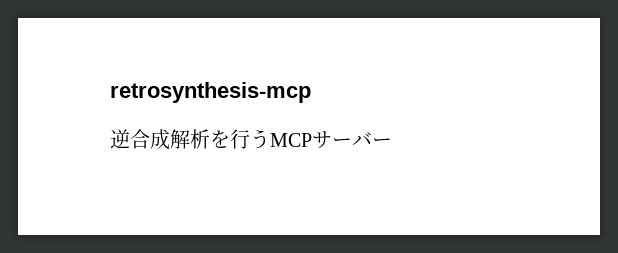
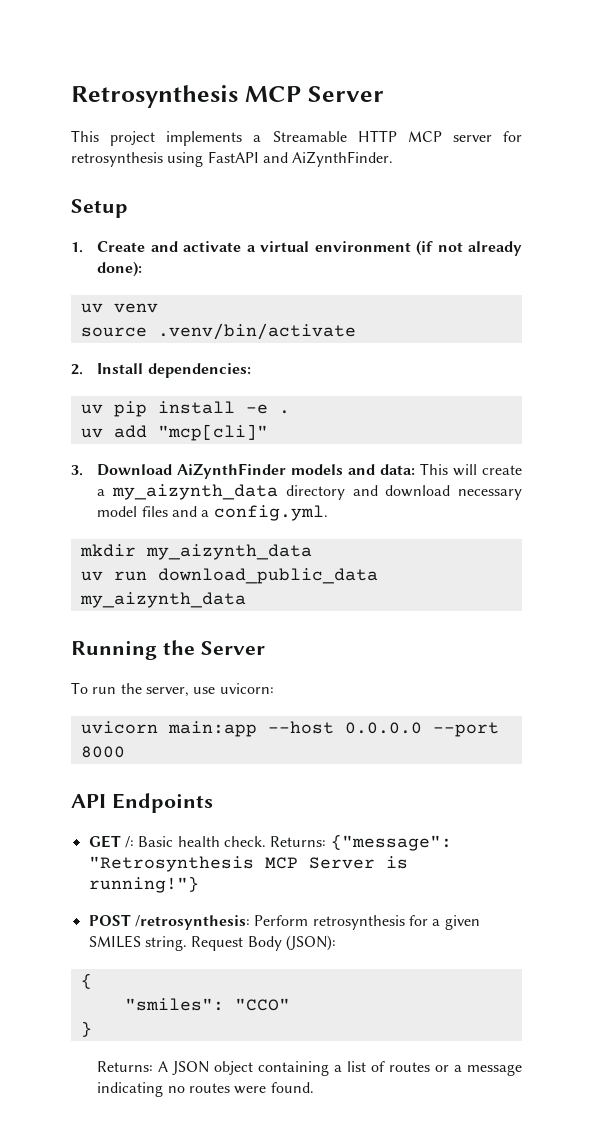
- retrosynthesis-mcp
- 逆合成解析を行うMCPサーバー
+ Retrosynthesis MCP Server
+ This project implements a Streamable HTTP MCP server for retrosynthesis using FastAPI and AiZynthFinder.
+ Setup
+ 1. Create and activate a virtual environment (if not already done):
+ uv venv
+ source .venv/bin/activate
+ 2. Install dependencies:
+ uv pip install -e .
+ uv add "mcp[cli]"
+ 3. Download AiZynthFinder models and data: This will create a my_aizynth_data directory and download necessary model files and a config.yml.
+ mkdir my_aizynth_data
+ uv run download_public_data my_aizynth_data
+ Running the Server
+ To run the server, use uvicorn:
+ uvicorn main:app --host 0.0.0.0 --port 8000
+ API Endpoints
+ GET /: Basic health check. Returns: {"message": "Retrosynthesis MCP Server is running!"}
+ POST /retrosynthesis: Perform retrosynthesis for a given SMILES string. Request Body (JSON):
+ {
+ "smiles": "CCO"
+ }
+ Returns: A JSON object containing a list of routes or a message indicating no routes were found.

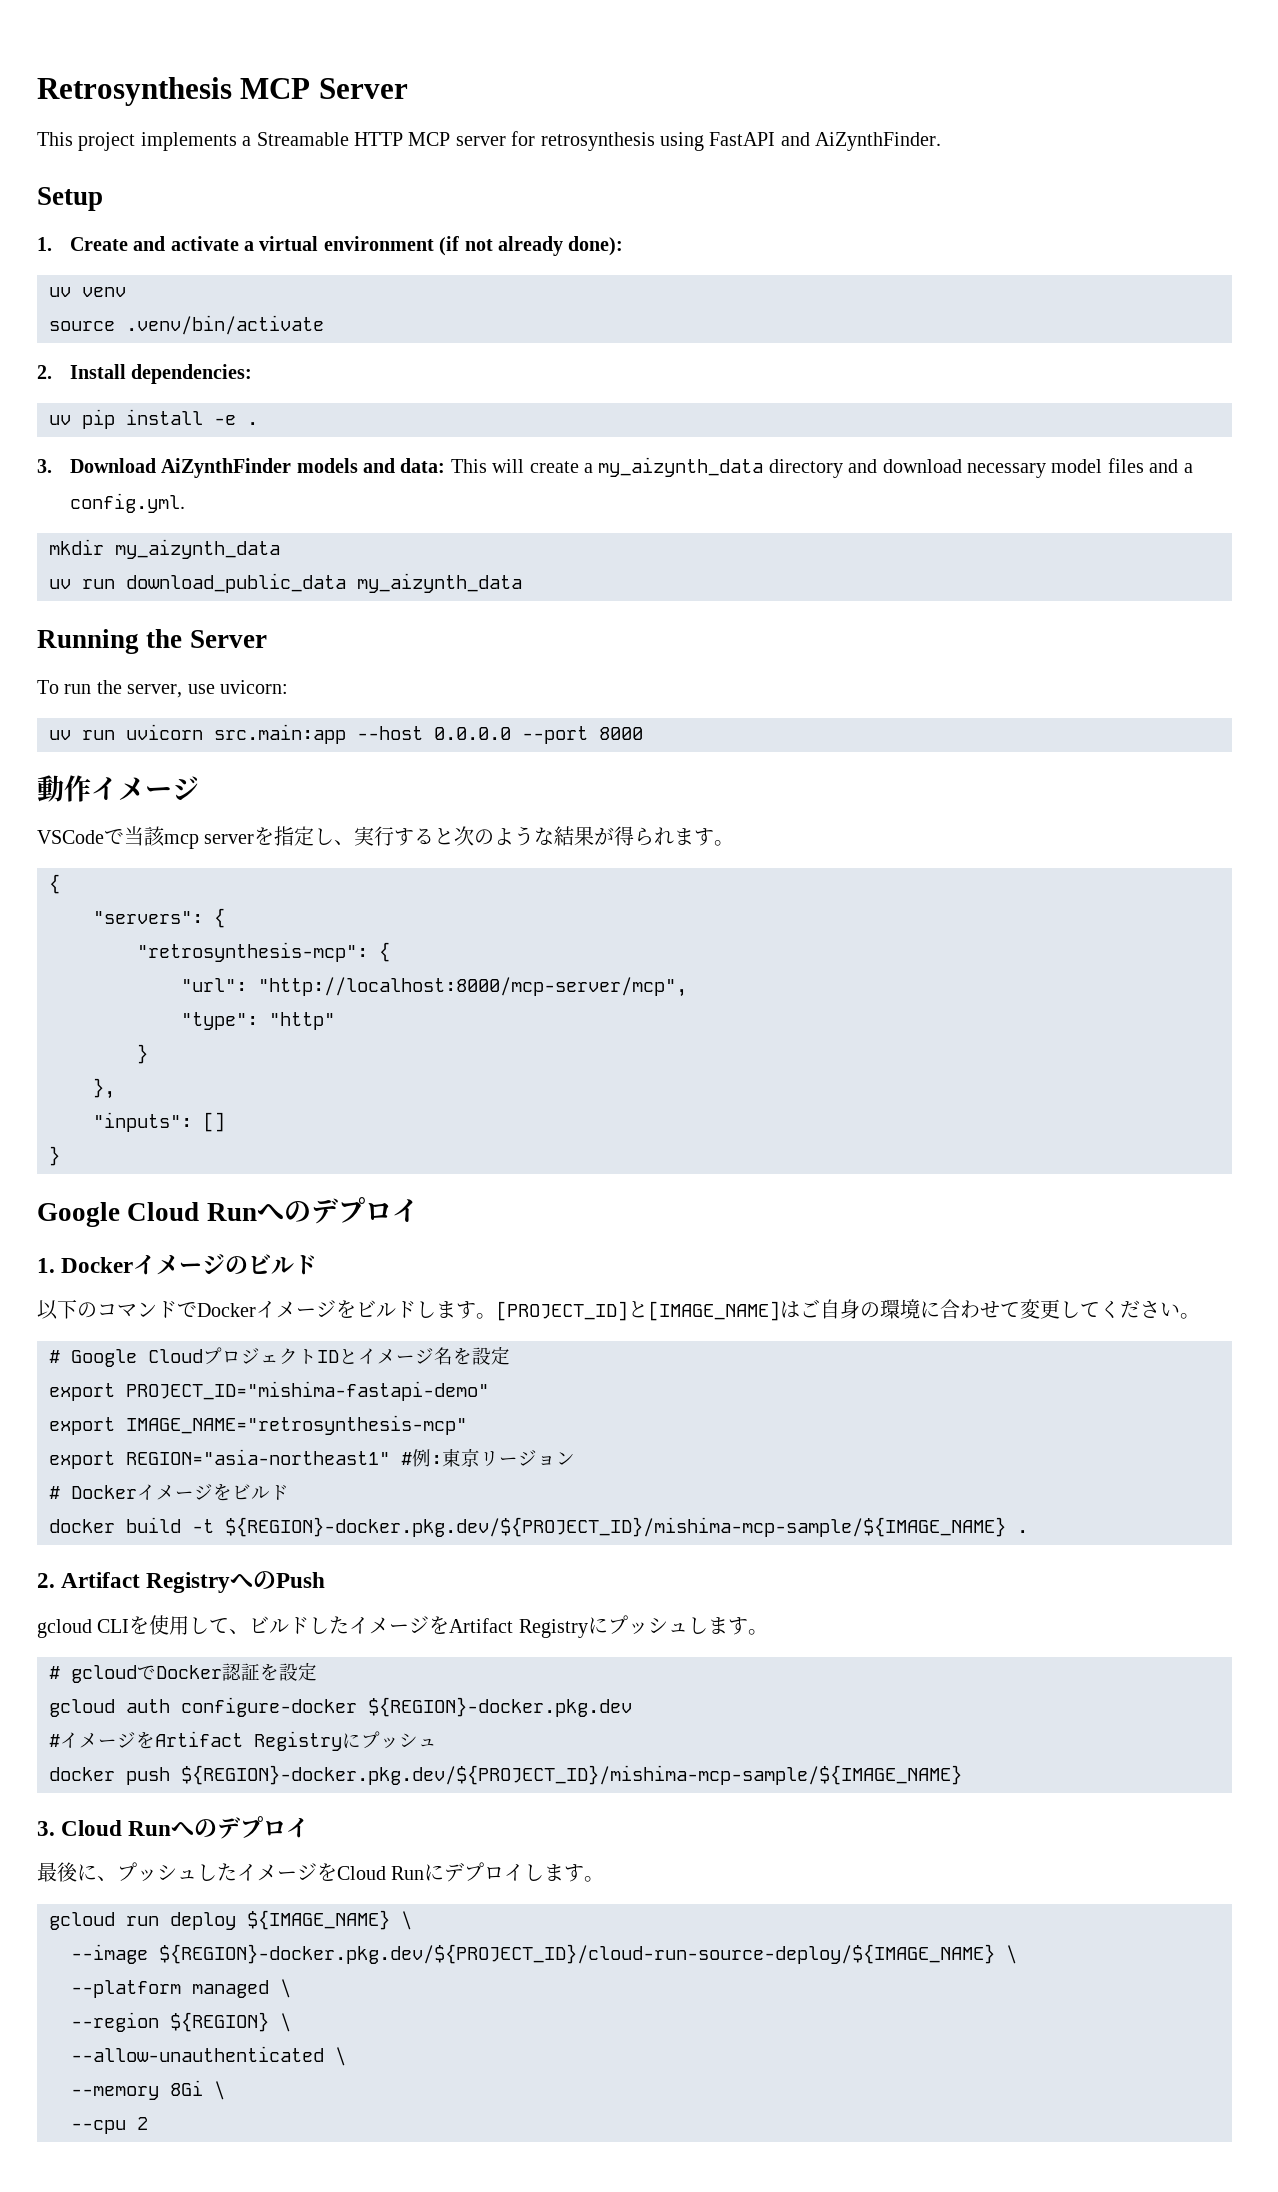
- uv add "mcp[cli]"
- uvicorn main:app --host 0.0.0.0 --port 8000
+ uv run uvicorn src.main:app --host 0.0.0.0 --port 8000
- API Endpoints
- GET /: Basic health check. Returns: {"message": "Retrosynthesis MCP Server is running!"}
- POST /retrosynthesis: Perform retrosynthesis for a given SMILES string. Request Body (JSON):
+ 動作イメージ
+ VSCodeで当該mcp serverを指定し、実行すると次のような結果が得られます。
  {
- "smiles": "CCO"
+ "servers": {
+ "retrosynthesis-mcp": {
+ "url": "http://localhost:8000/mcp-server/mcp",
+ "type": "http"
  }
- Returns: A JSON object containing a list of routes or a message indicating no routes were found.
+ },
+ "inputs": []
+ }
+ Google Cloud Runへのデプロイ
+ 1. Dockerイメージのビルド
+ 以下のコマンドでDockerイメージをビルドします。[PROJECT_ID]と[IMAGE_NAME]はご自身の環境に合わせて変更してください。
+ # Google CloudプロジェクトIDとイメージ名を設定
+ export PROJECT_ID="mishima-fastapi-demo"
+ export IMAGE_NAME="retrosynthesis-mcp"
+ export REGION="asia-northeast1" #例:東京リージョン
+ # Dockerイメージをビルド
+ docker build -t ${REGION}-docker.pkg.dev/${PROJECT_ID}/mishima-mcp-sample/${IMAGE_NAME} .
+ 2. Artifact RegistryへのPush
+ gcloud CLIを使用して、ビルドしたイメージをArtifact Registryにプッシュします。
+ # gcloudでDocker認証を設定
+ gcloud auth configure-docker ${REGION}-docker.pkg.dev
+ #イメージをArtifact Registryにプッシュ
+ docker push ${REGION}-docker.pkg.dev/${PROJECT_ID}/mishima-mcp-sample/${IMAGE_NAME}
+ 3. Cloud Runへのデプロイ
+ 最後に、プッシュしたイメージをCloud Runにデプロイします。
+ gcloud run deploy ${IMAGE_NAME} \
+ --image ${REGION}-docker.pkg.dev/${PROJECT_ID}/cloud-run-source-deploy/${IMAGE_NAME} \
+ --platform managed \
+ --region ${REGION} \
+ --allow-unauthenticated \
+ --memory 8Gi \
+ --cpu 2

